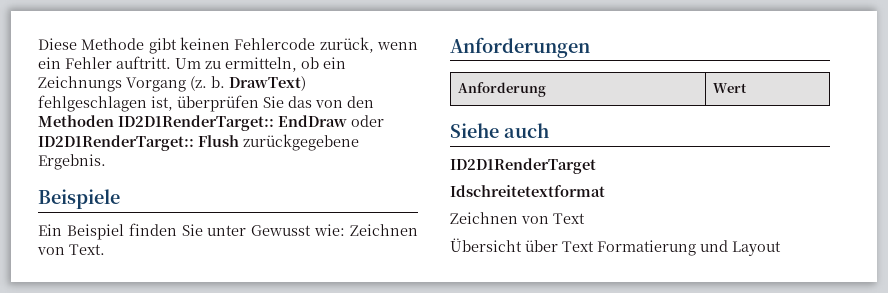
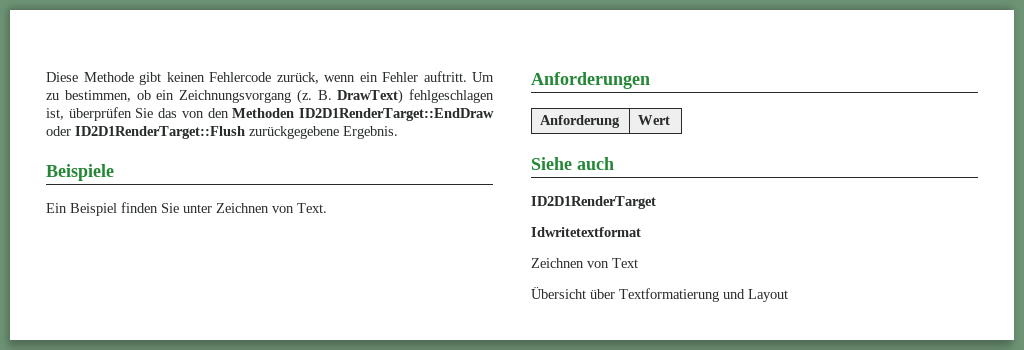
- Um zu ermitteln, ob ein Zeichnungs Vorgang (z. b. DrawText) fehlgeschlagen ist, überprüfen Sie das von den Methoden ID2D1RenderTarget:: EndDraw oder ID2D1RenderTarget:: Flush zurückgegebene Ergebnis.
+ Um zu bestimmen, ob ein Zeichnungsvorgang (z. B. DrawText) fehlgeschlagen ist, überprüfen Sie das von den Methoden ID2D1RenderTarget::EndDraw oder ID2D1RenderTarget::Flush zurückgegebene Ergebnis.
- Ein Beispiel finden Sie unter Gewusst wie: Zeichnen von Text.
+ Ein Beispiel finden Sie unter Zeichnen von Text.
- Idschreitetextformat
+ Idwritetextformat
- Übersicht über Text Formatierung und Layout
+ Übersicht über Textformatierung und Layout

